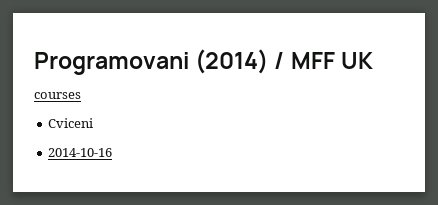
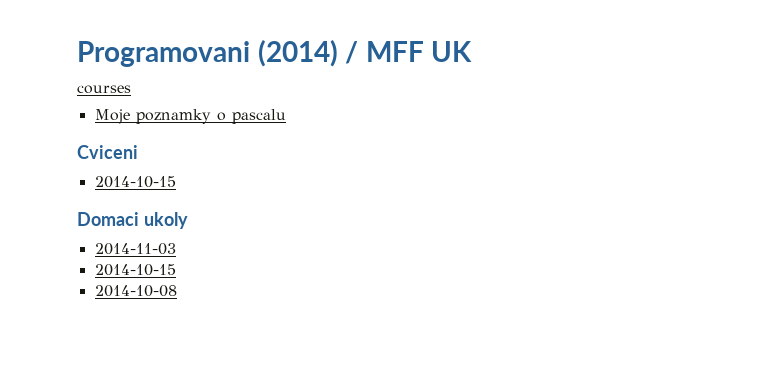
+ Moje poznamky o pascalu
  Cviceni
- 2014-10-16
+ 2014-10-15
+ Domaci ukoly
+ 2014-11-03
+ 2014-10-15
+ 2014-10-08

